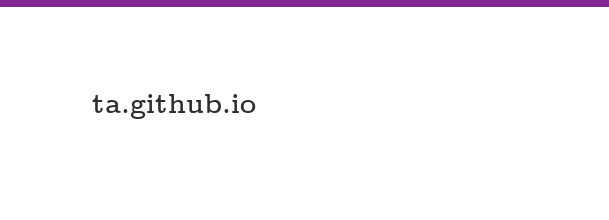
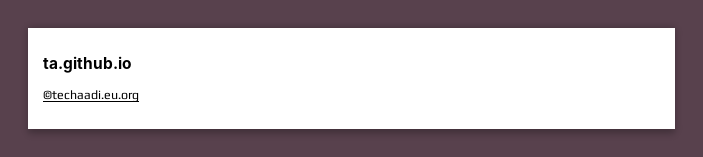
+ ©techaadi.eu.org

